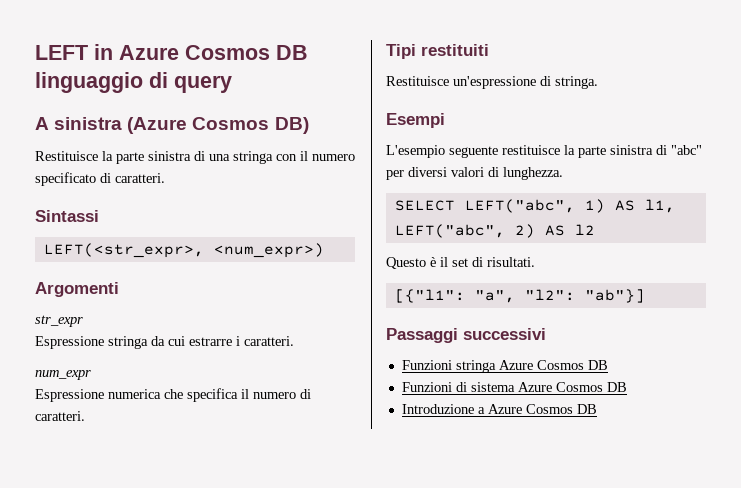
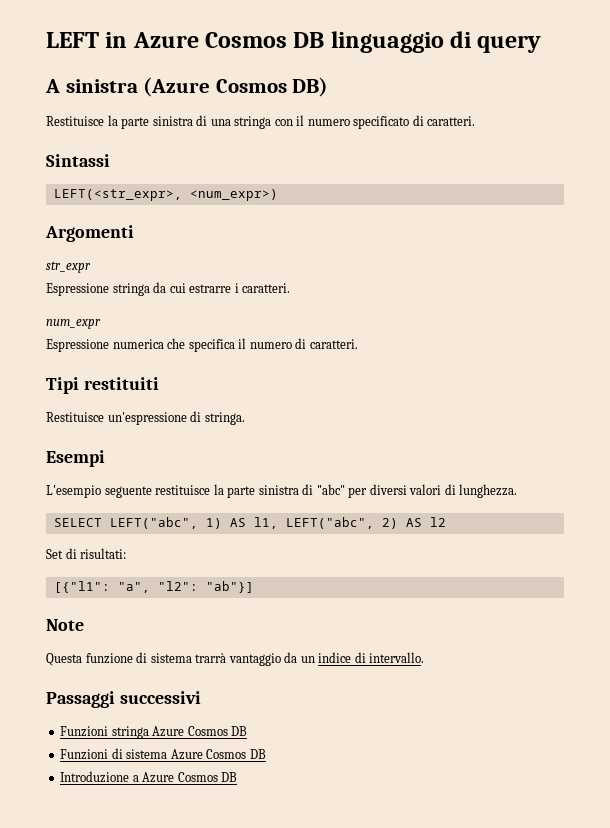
- Questo è il set di risultati.
+ Set di risultati:
  [{"l1": "a", "l2": "ab"}]
+ Note
+ Questa funzione di sistema trarrà vantaggio da un indice di intervallo.

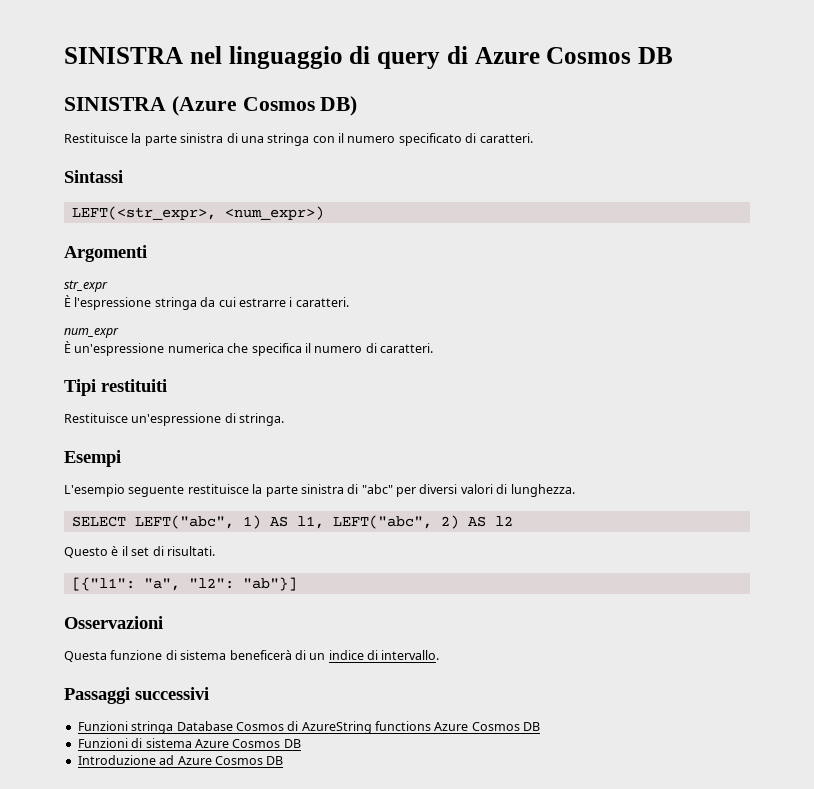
- LEFT in Azure Cosmos DB linguaggio di query
- A sinistra (Azure Cosmos DB)
+ SINISTRA nel linguaggio di query di Azure Cosmos DB
+ SINISTRA (Azure Cosmos DB)
- Espressione stringa da cui estrarre i caratteri.
+ È l'espressione stringa da cui estrarre i caratteri.
- Espressione numerica che specifica il numero di caratteri.
+ È un'espressione numerica che specifica il numero di caratteri.
- Set di risultati:
+ Questo è il set di risultati.
- Note
+ Osservazioni
- Questa funzione di sistema trarrà vantaggio da un indice di intervallo.
+ Questa funzione di sistema beneficerà di un indice di intervallo.
- Funzioni stringa Azure Cosmos DB
+ Funzioni stringa Database Cosmos di AzureString functions Azure Cosmos DB
- Introduzione a Azure Cosmos DB
+ Introduzione ad Azure Cosmos DB

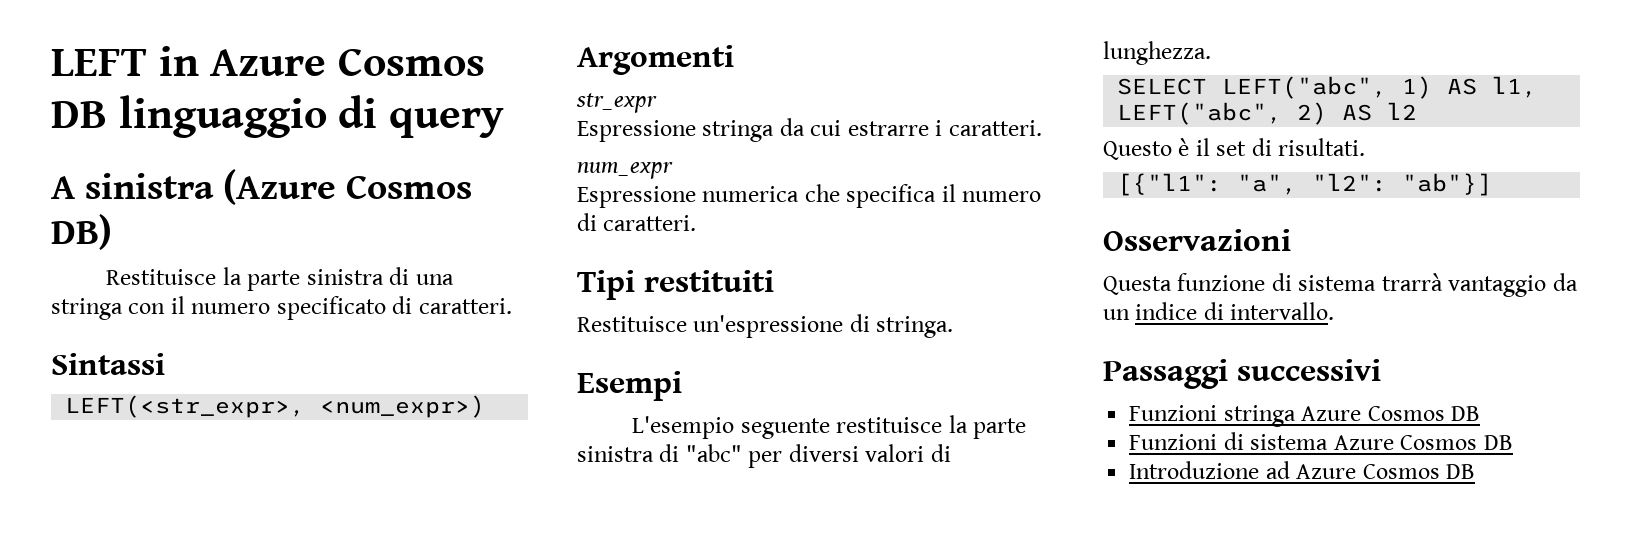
- SINISTRA nel linguaggio di query di Azure Cosmos DB
- SINISTRA (Azure Cosmos DB)
+ LEFT in Azure Cosmos DB linguaggio di query
+ A sinistra (Azure Cosmos DB)
- È l'espressione stringa da cui estrarre i caratteri.
+ Espressione stringa da cui estrarre i caratteri.
- È un'espressione numerica che specifica il numero di caratteri.
+ Espressione numerica che specifica il numero di caratteri.
- Questa funzione di sistema beneficerà di un indice di intervallo.
+ Questa funzione di sistema trarrà vantaggio da un indice di intervallo.
- Funzioni stringa Database Cosmos di AzureString functions Azure Cosmos DB
+ Funzioni stringa Azure Cosmos DB

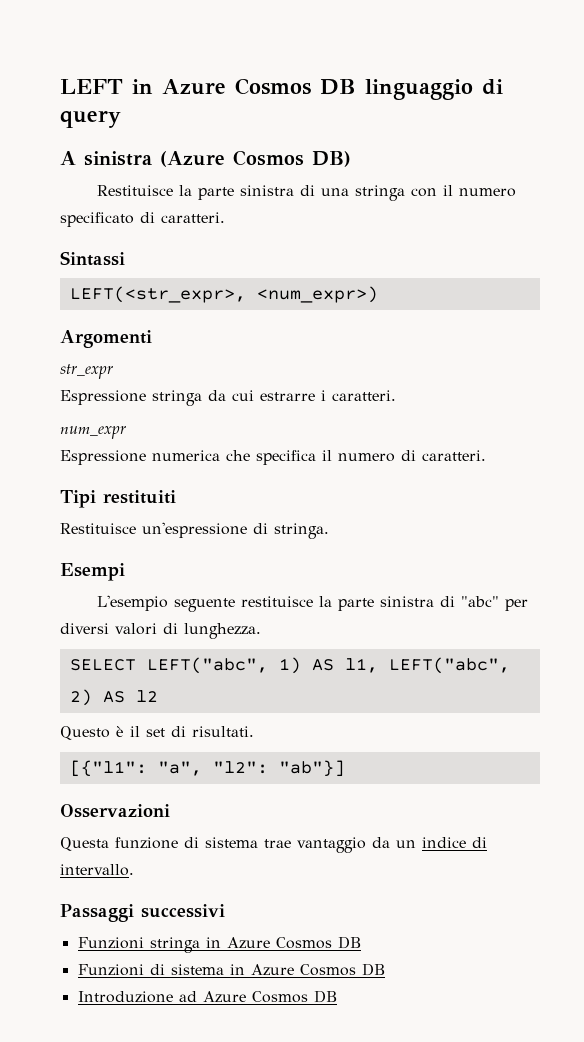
- Questa funzione di sistema trarrà vantaggio da un indice di intervallo.
+ Questa funzione di sistema trae vantaggio da un indice di intervallo.
- Funzioni stringa Azure Cosmos DB
+ Funzioni stringa in Azure Cosmos DB
- Funzioni di sistema Azure Cosmos DB
+ Funzioni di sistema in Azure Cosmos DB

